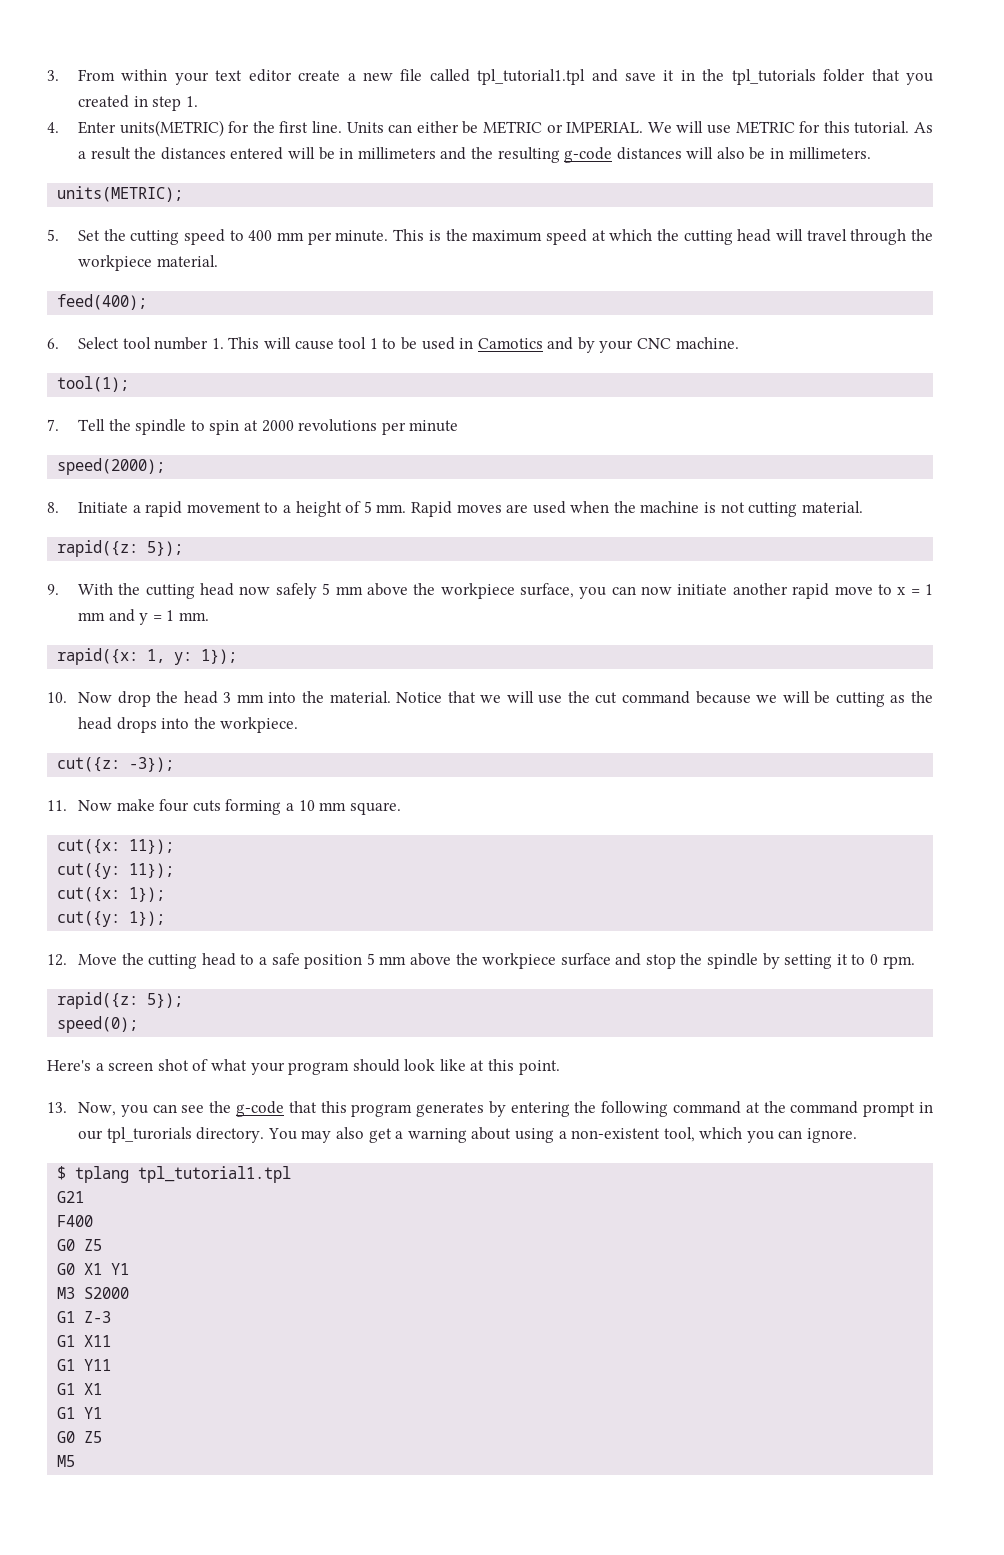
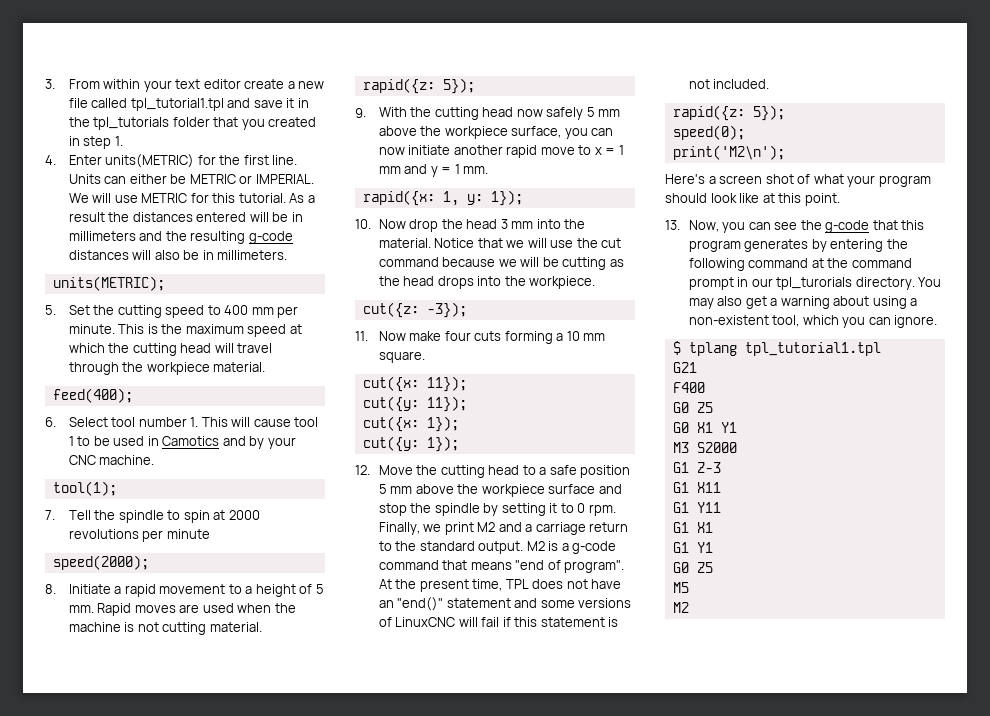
+ Finally, we print M2 and a carriage return to the standard output. M2 is a g-code command that means "end of program". At the present time, TPL does not have an "end()" statement and some versions of LinuxCNC will fail if this statement is not included.
+ print('M2\n');
  M5
+ M2

